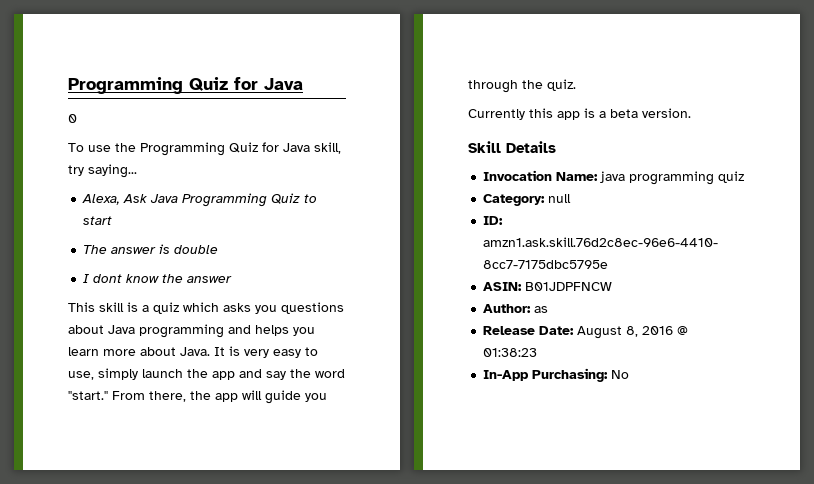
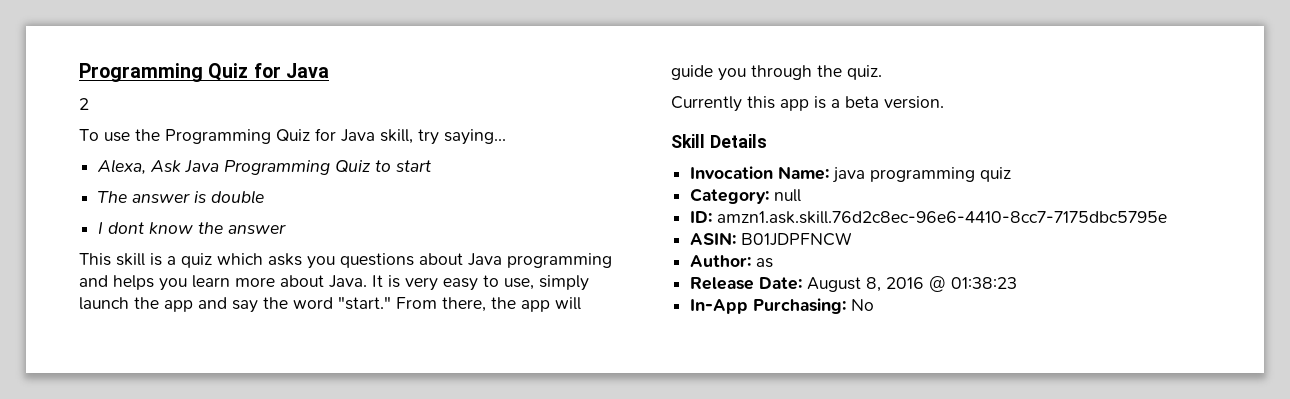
- 0
+ 2

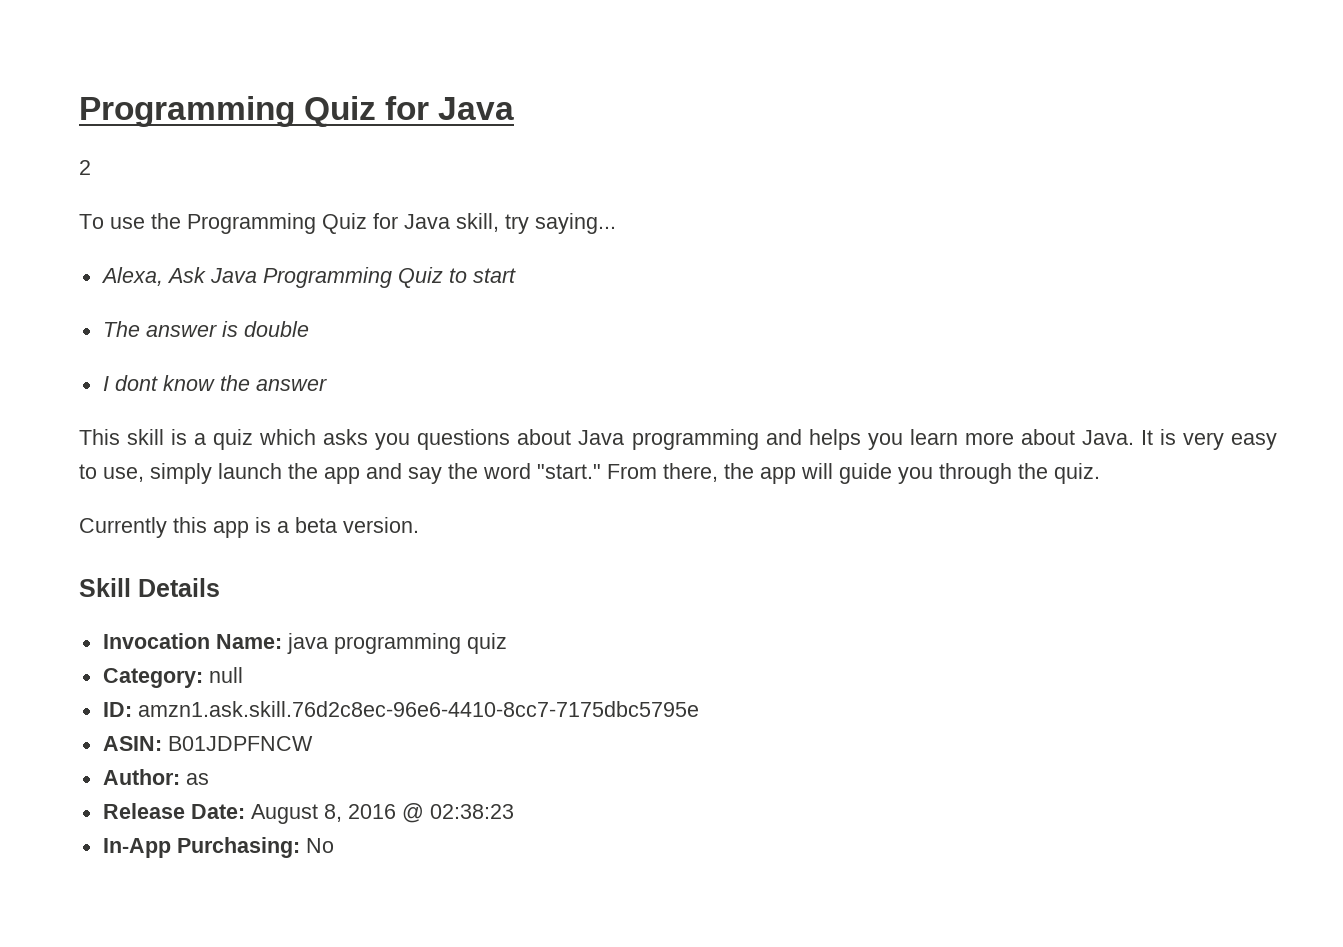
- Release Date: August 8, 2016 @ 01:38:23
+ Release Date: August 8, 2016 @ 02:38:23

